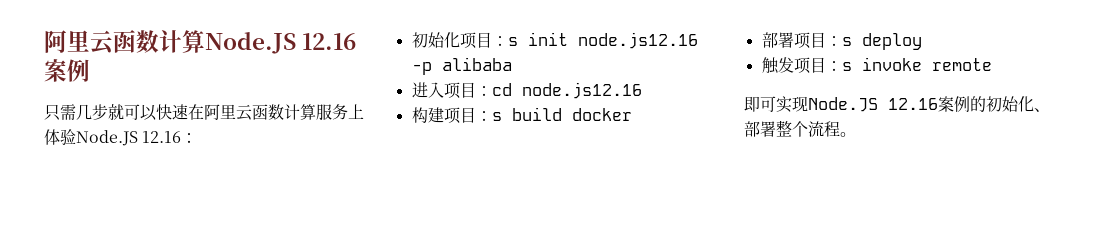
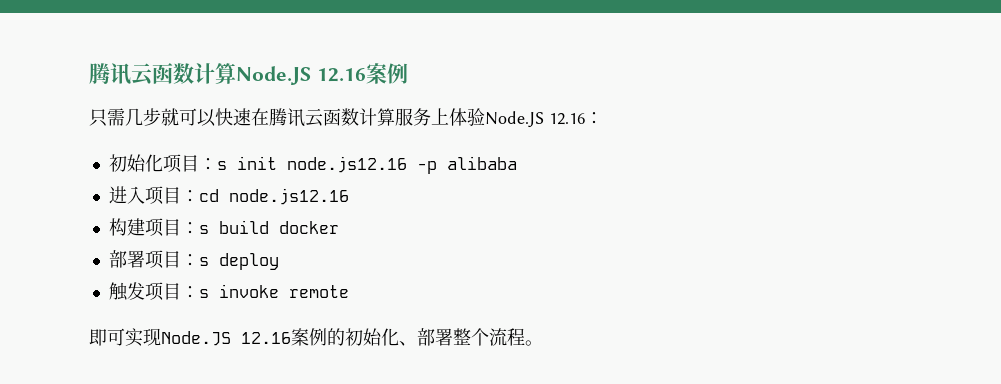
- 阿里云函数计算Node.JS 12.16案例
+ 腾讯云函数计算Node.JS 12.16案例
- 只需几步就可以快速在阿里云函数计算服务上体验Node.JS 12.16：
+ 只需几步就可以快速在腾讯云函数计算服务上体验Node.JS 12.16：

